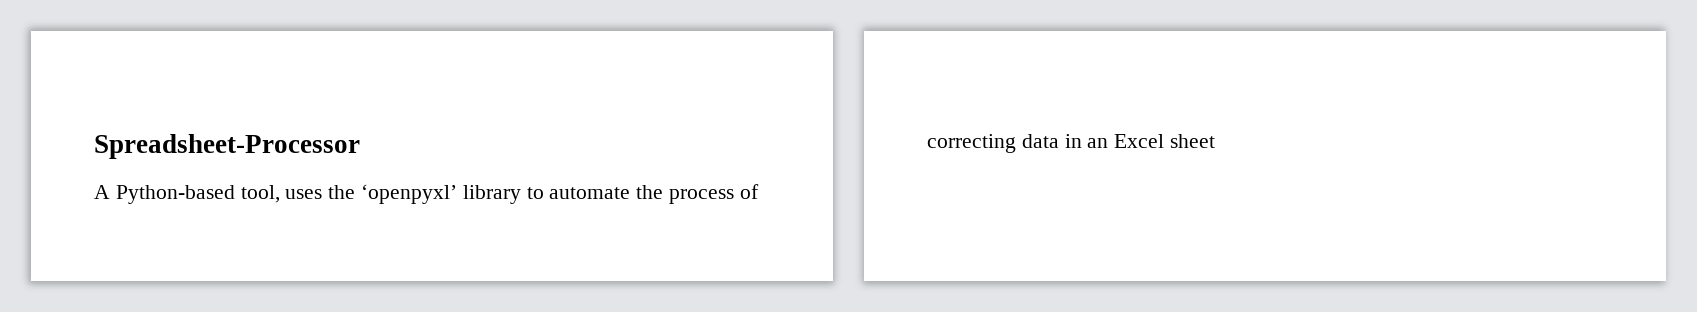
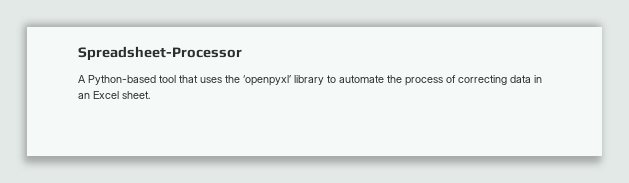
- A Python-based tool, uses the ‘openpyxl’ library to automate the process of correcting data in an Excel sheet
+ A Python-based tool that uses the ‘openpyxl’ library to automate the process of correcting data in an Excel sheet.

